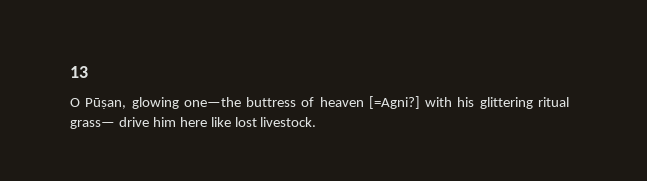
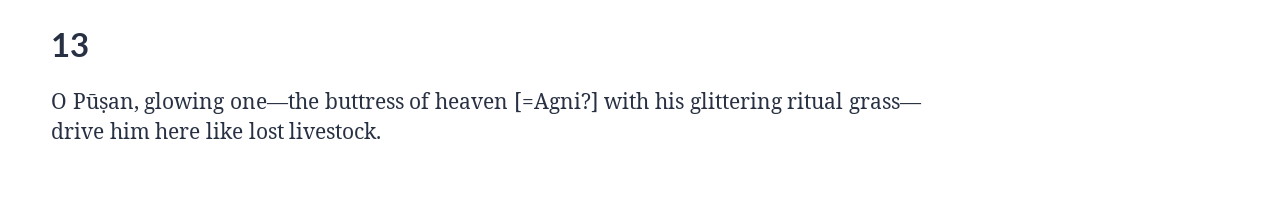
- O Pūṣan, glowing one—the buttress of heaven [=Agni?] with his glittering ritual grass— drive him here like lost livestock.
+ O Pūṣan, glowing one—the buttress of heaven [=Agni?] with his glittering ritual grass—
+ drive him here like lost livestock.

